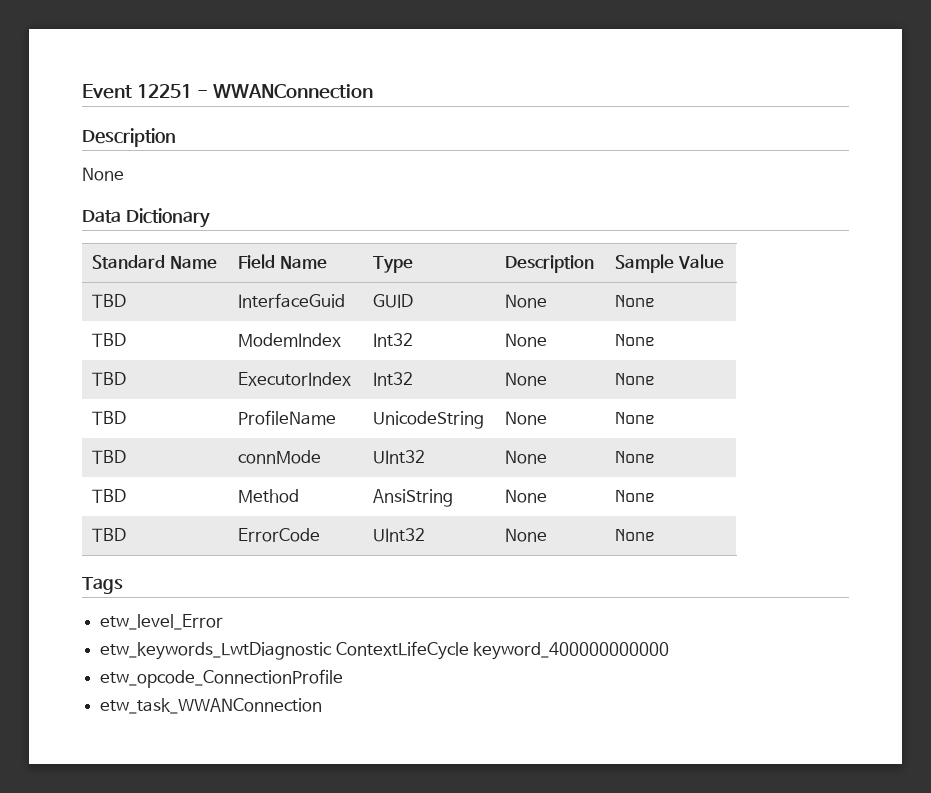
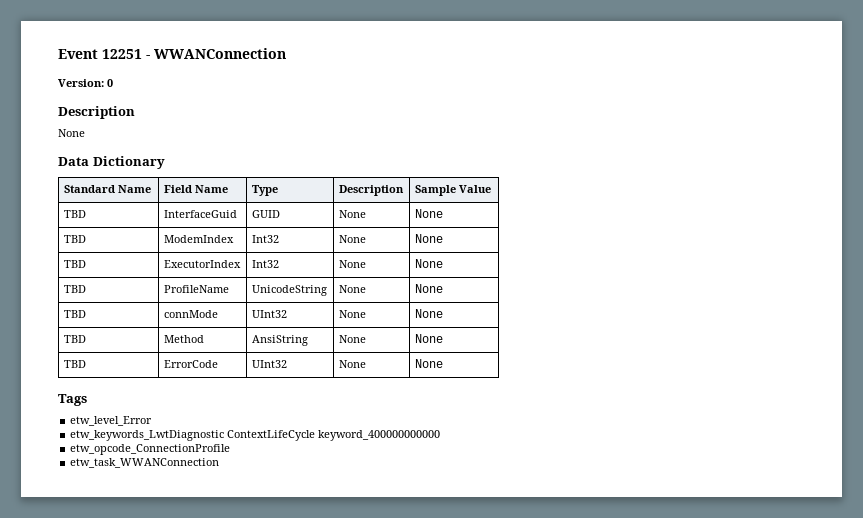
+ Version: 0

